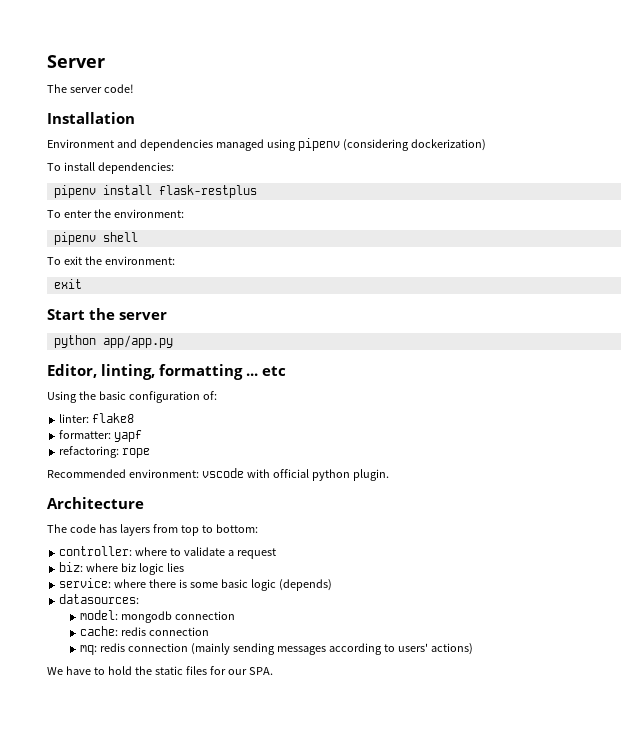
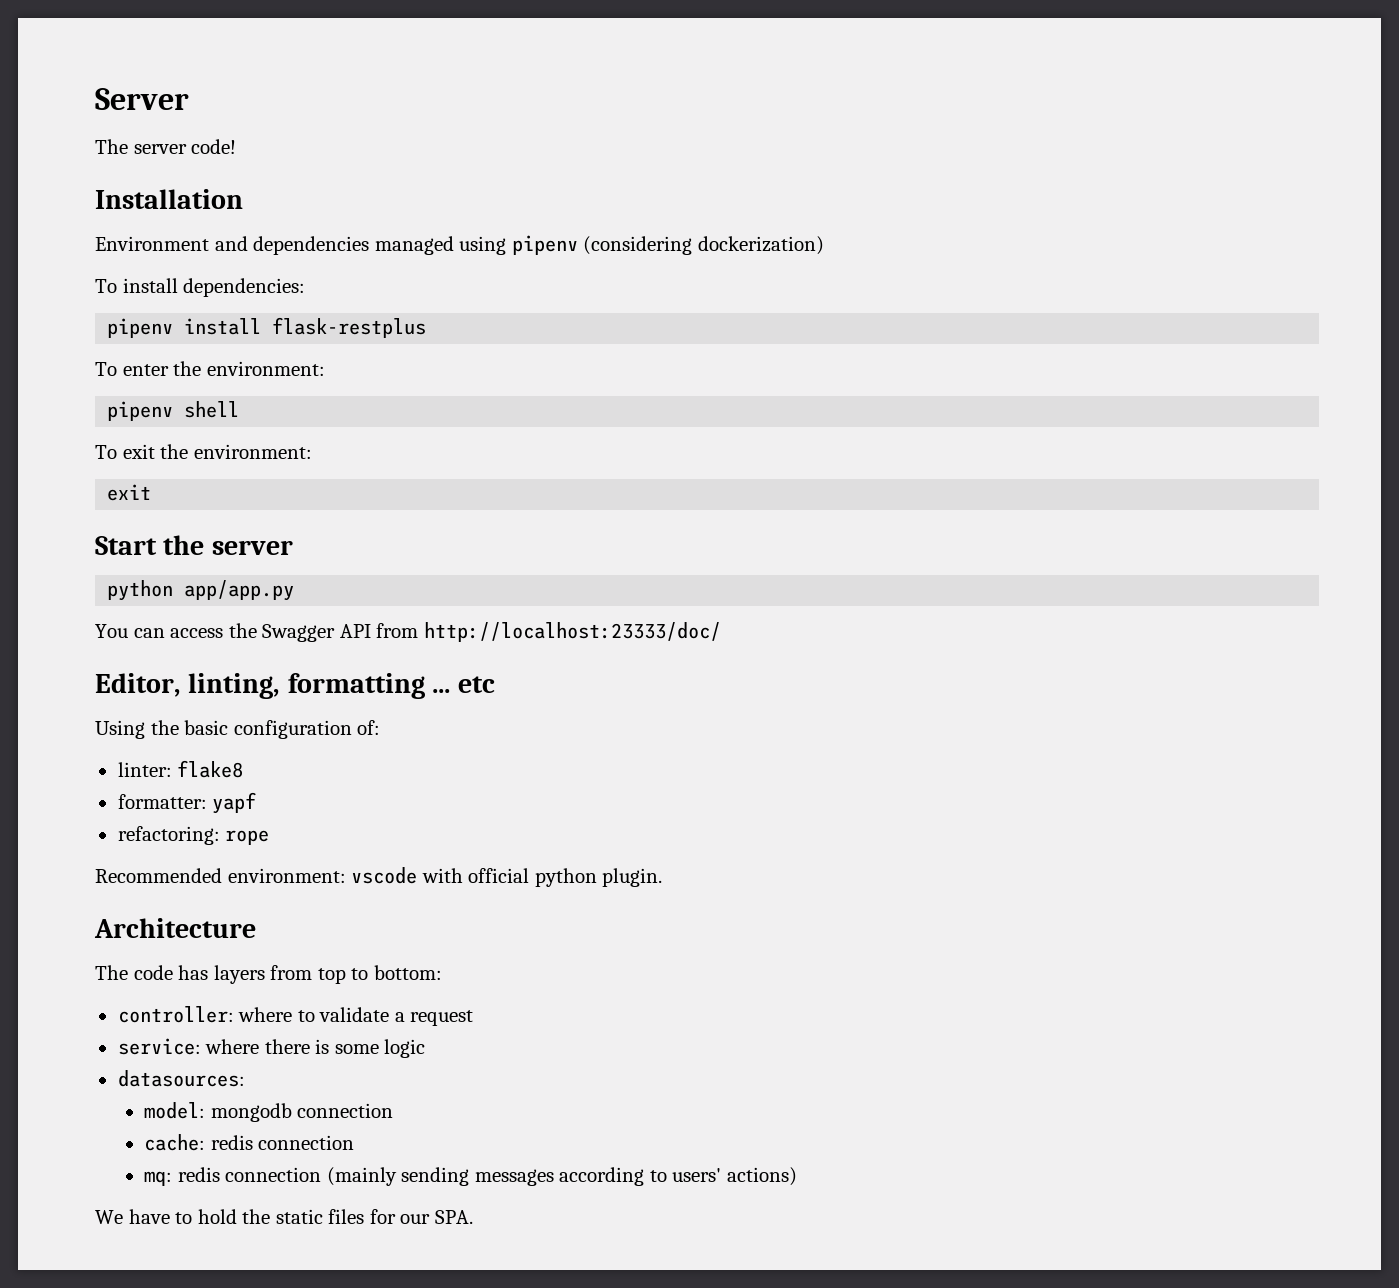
+ You can access the Swagger API from http://localhost:23333/doc/
- biz: where biz logic lies
- service: where there is some basic logic (depends)
+ service: where there is some logic

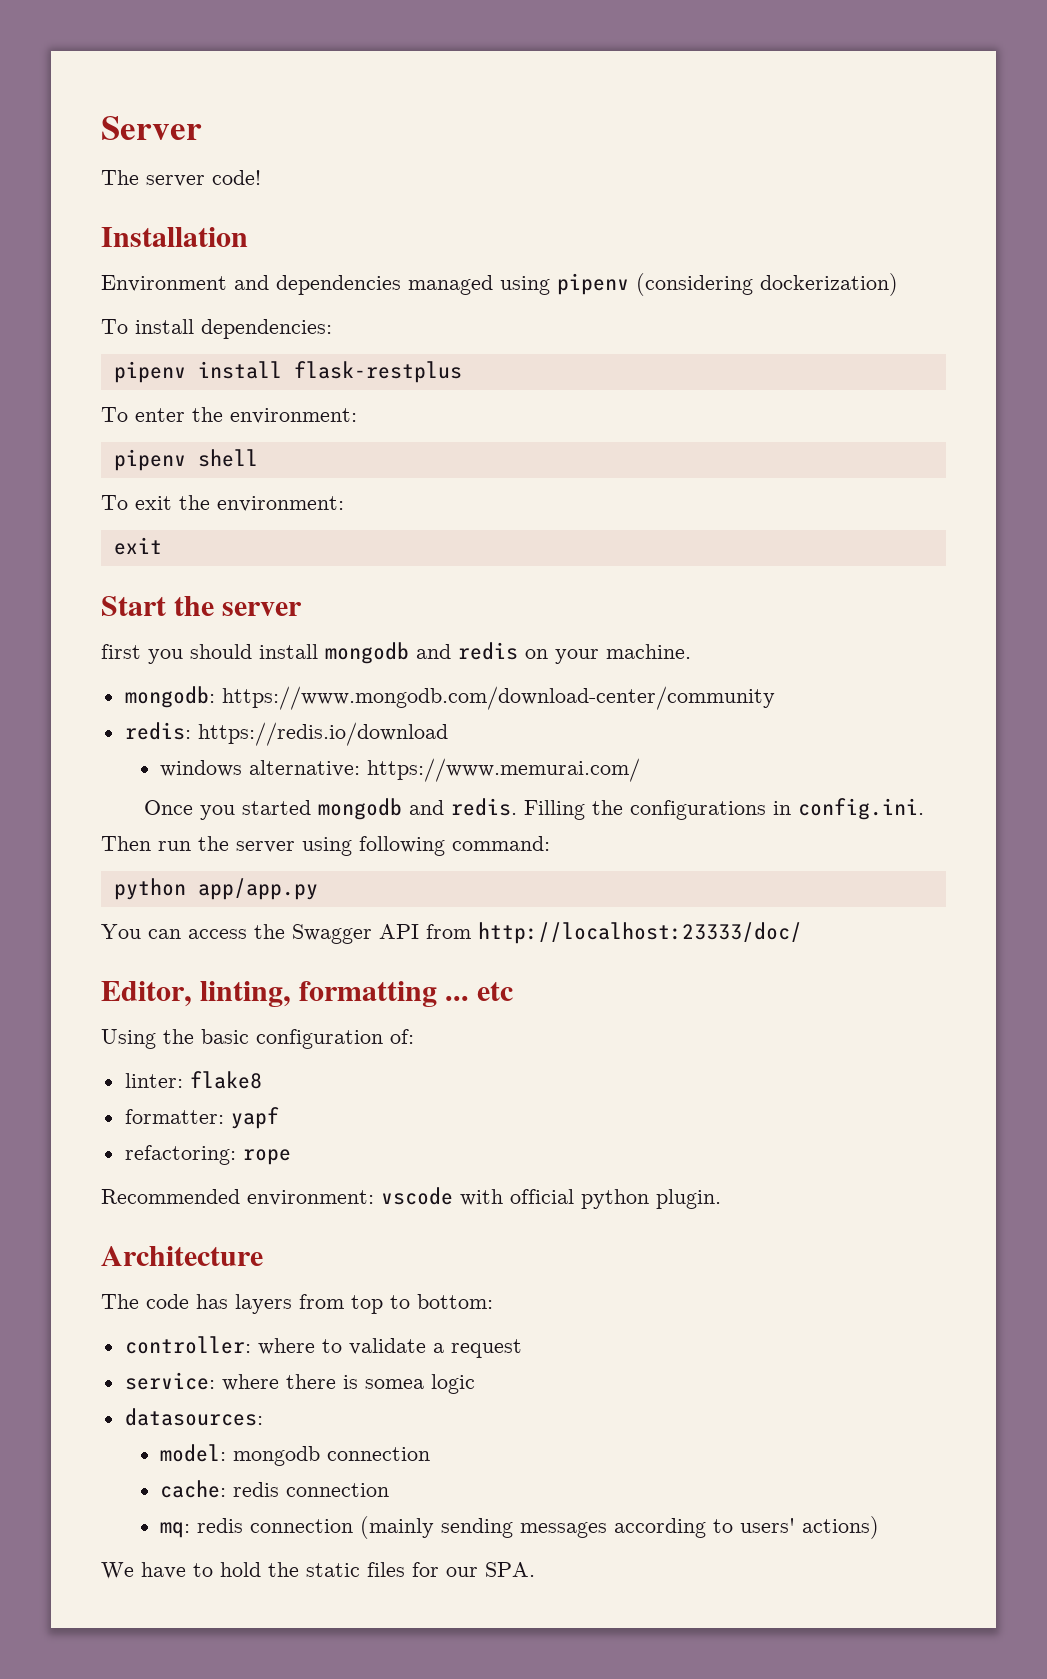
+ first you should install mongodb and redis on your machine.
+ mongodb: https://www.mongodb.com/download-center/community
+ redis: https://redis.io/download
+ windows alternative: https://www.memurai.com/
+ Once you started mongodb and redis. Filling the configurations in config.ini. Then run the server using following command:
- service: where there is some logic
+ service: where there is somea logic

